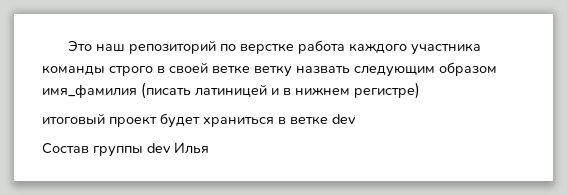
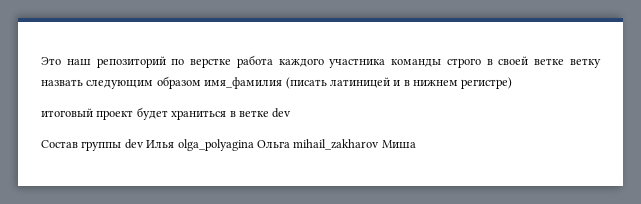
- Состав группы dev Илья
+ Состав группы dev Илья olga_polyagina Ольга mihail_zakharov Миша

